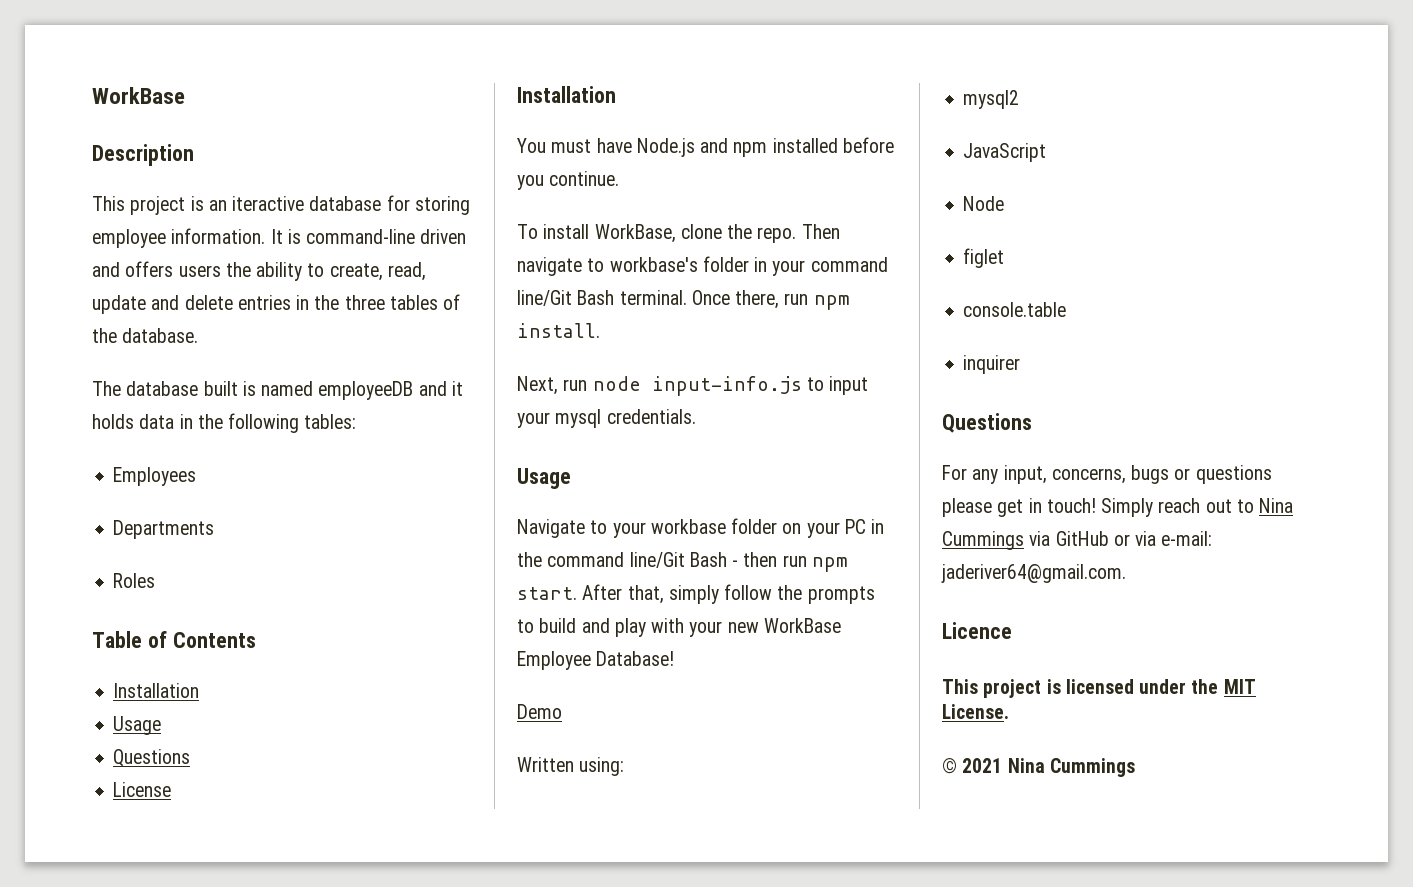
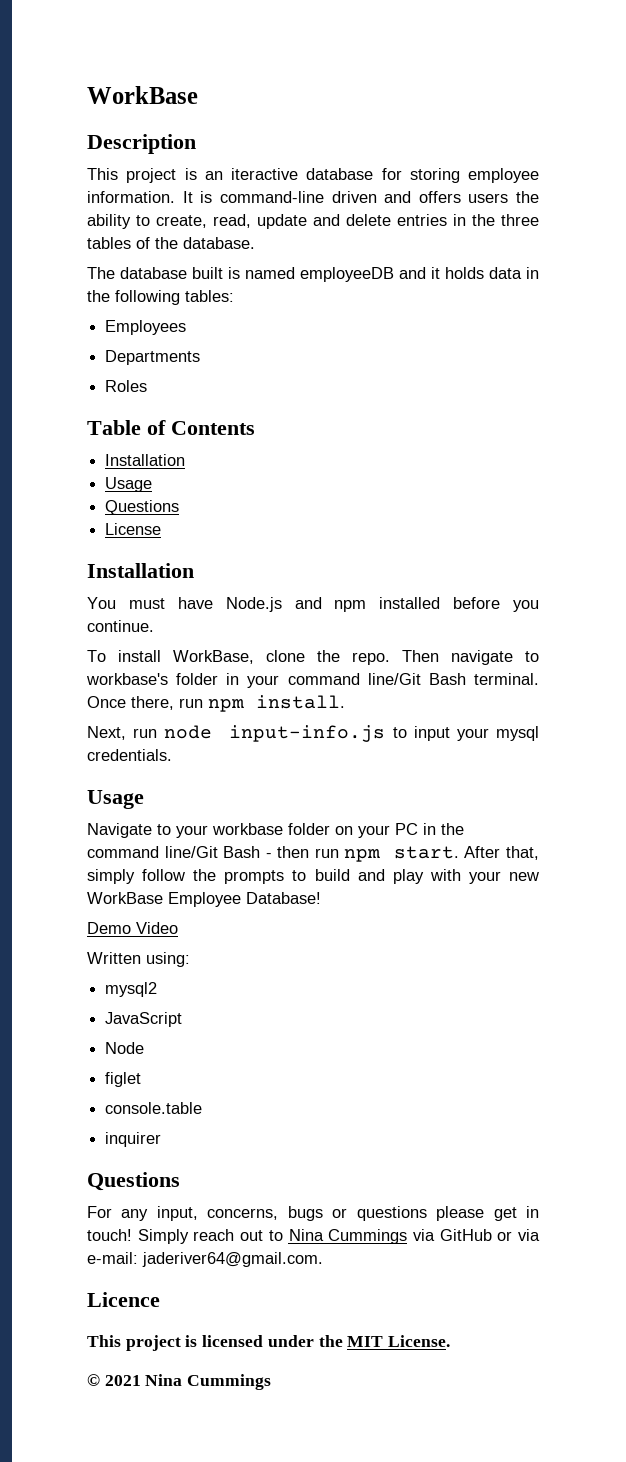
- Demo
+ Demo Video

